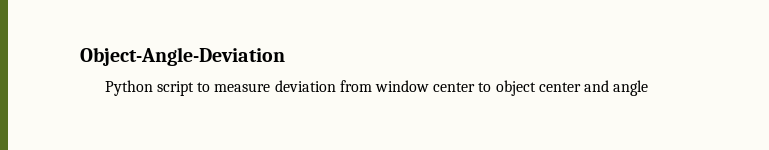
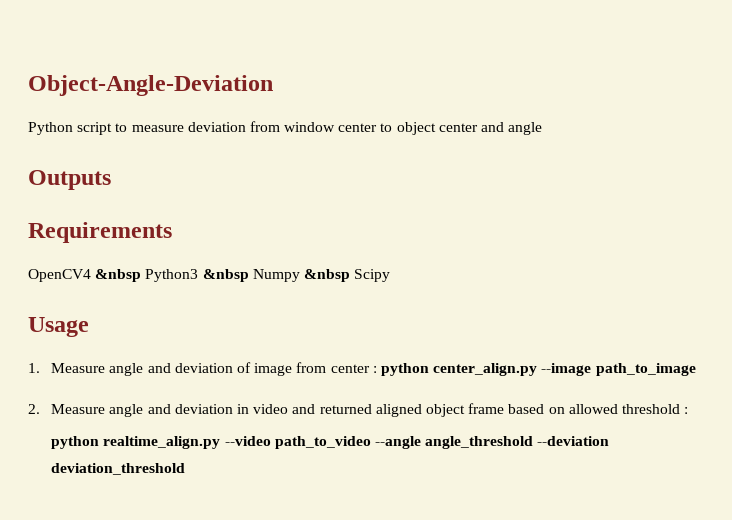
+ Outputs
+ Requirements
+ OpenCV4 &nbsp Python3 &nbsp Numpy &nbsp Scipy
+ Usage
+ 1. Measure angle and deviation of image from center : python center_align.py --image path_to_image
+ 2. Measure angle and deviation in video and returned aligned object frame based on allowed threshold :
+ python realtime_align.py --video path_to_video --angle angle_threshold --deviation deviation_threshold

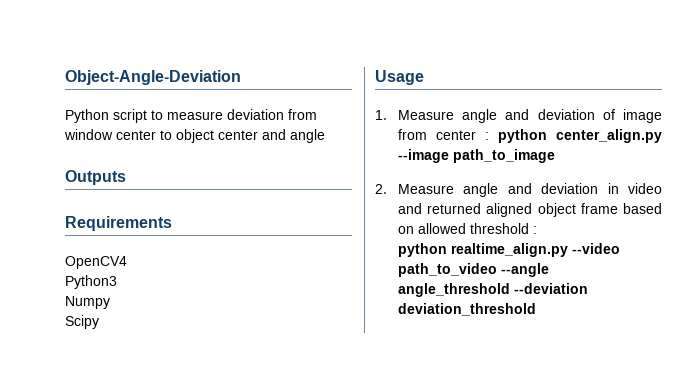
- OpenCV4 &nbsp Python3 &nbsp Numpy &nbsp Scipy
+ OpenCV4
+ Python3
+ Numpy
+ Scipy

